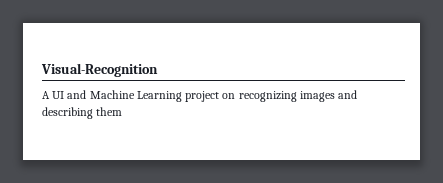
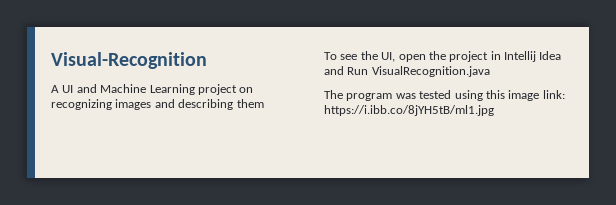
+ To see the UI, open the project in Intellij Idea and Run VisualRecognition.java
+ The program was tested using this image link: https://i.ibb.co/8jYH5tB/ml1.jpg

